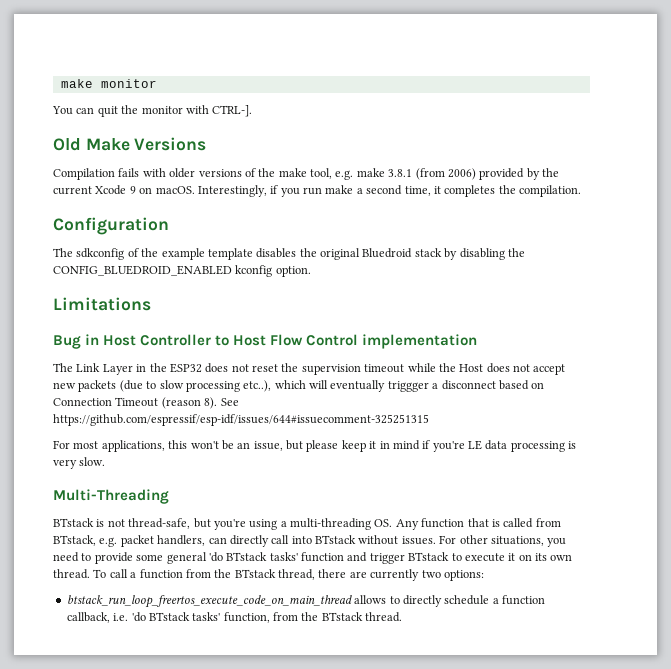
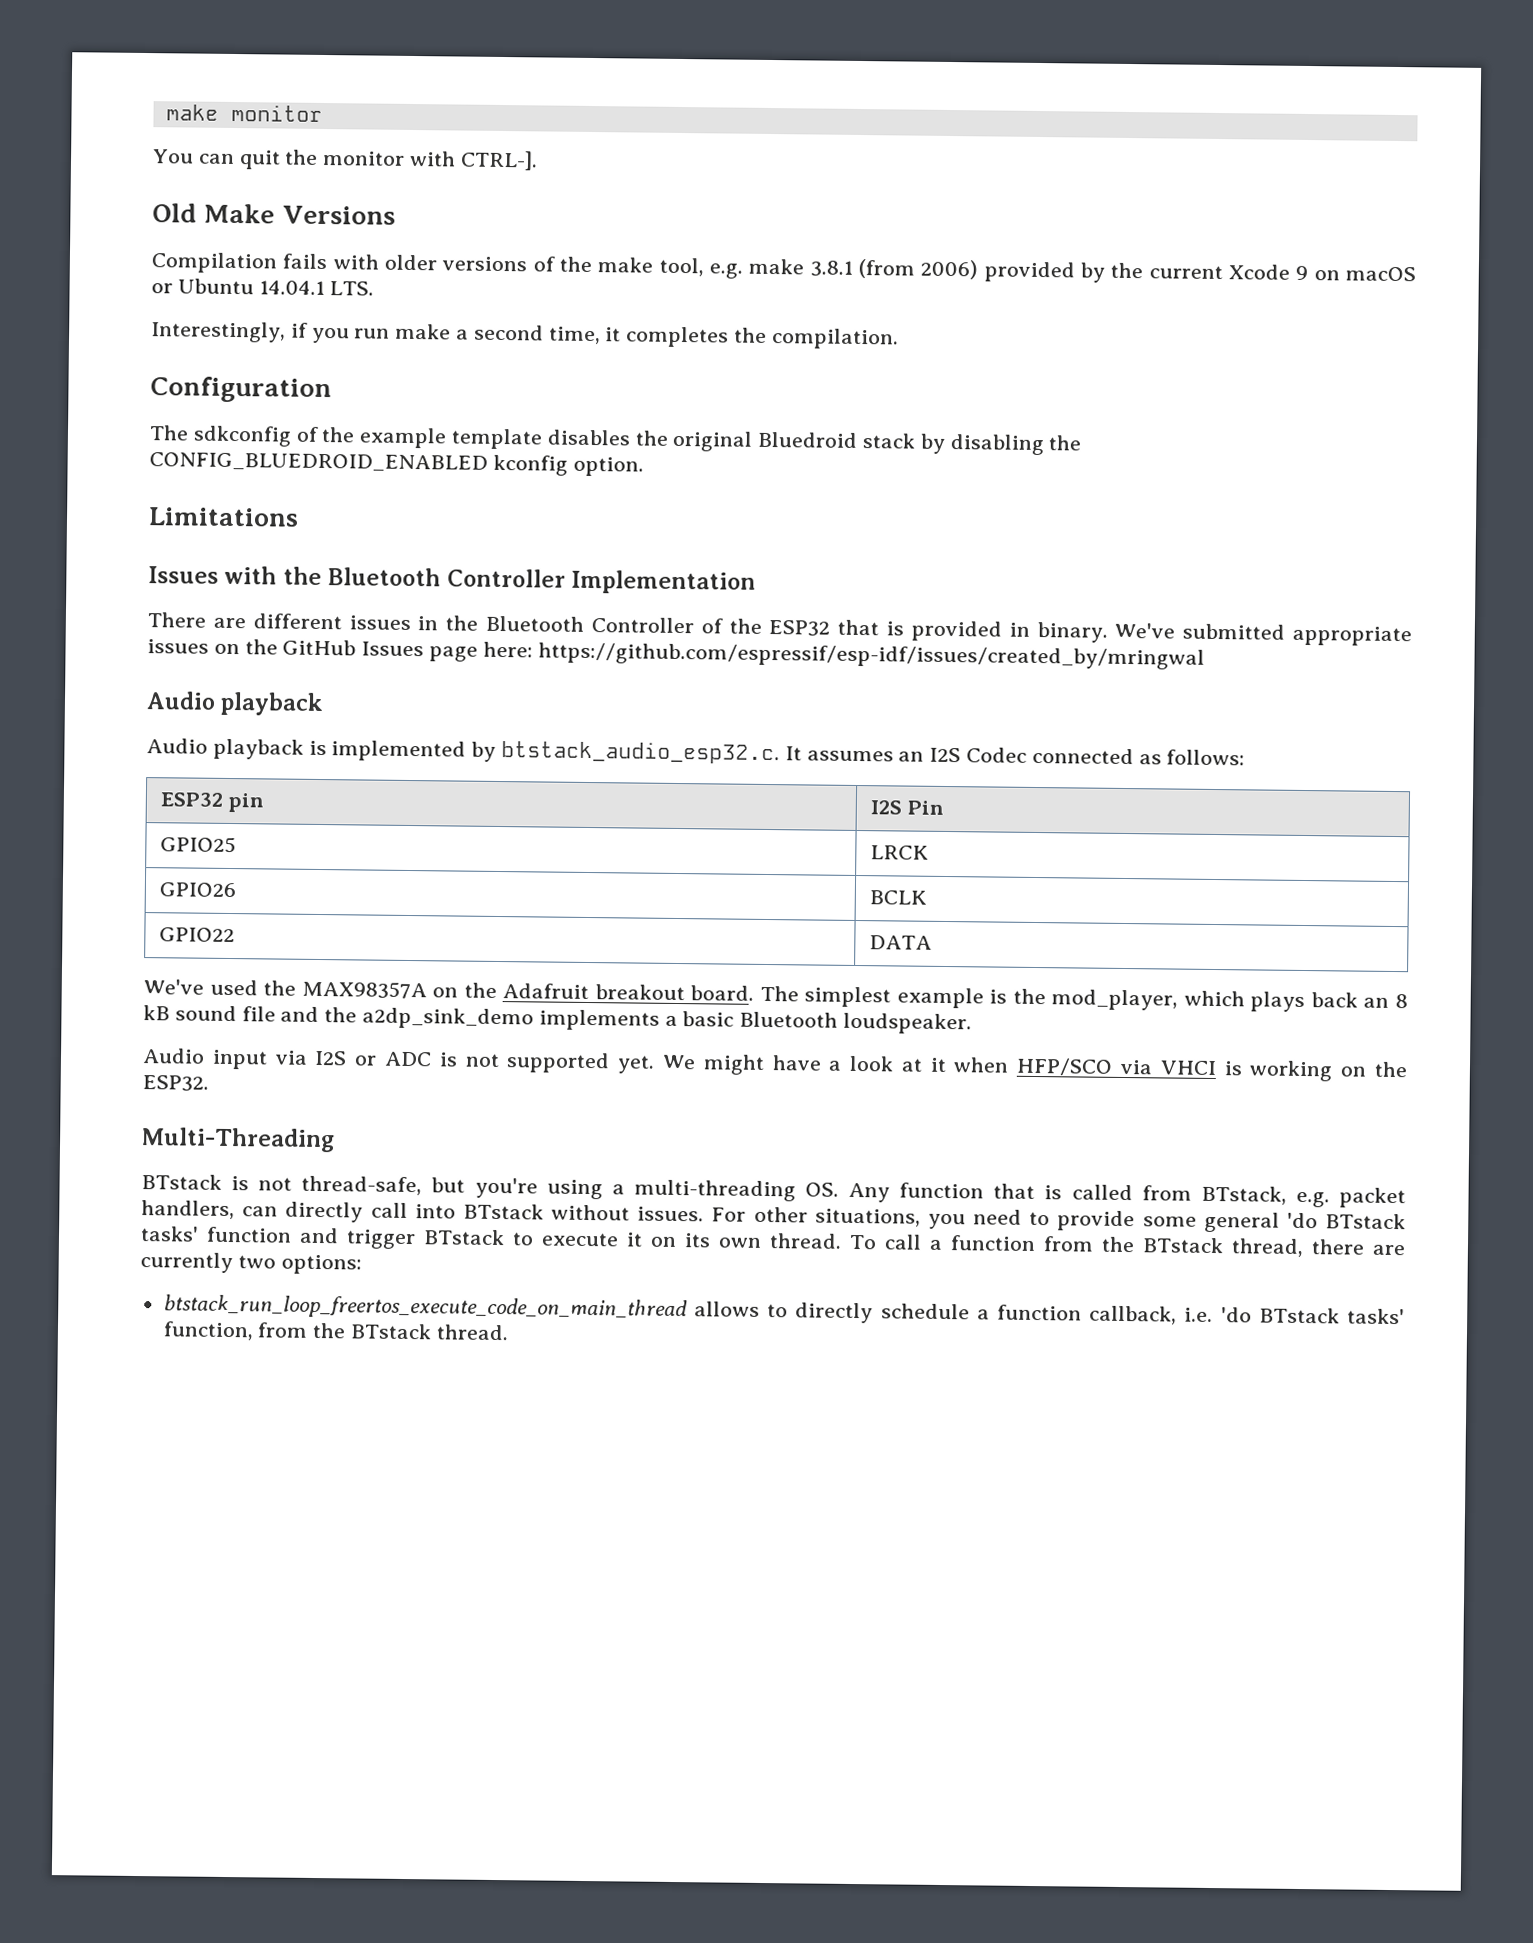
- Compilation fails with older versions of the make tool, e.g. make 3.8.1 (from 2006) provided by the current Xcode 9 on macOS. Interestingly, if you run make a second time, it completes the compilation.
+ Compilation fails with older versions of the make tool, e.g. make 3.8.1 (from 2006) provided by the current Xcode 9 on macOS or Ubuntu 14.04.1 LTS.
+ Interestingly, if you run make a second time, it completes the compilation.
- Bug in Host Controller to Host Flow Control implementation
- The Link Layer in the ESP32 does not reset the supervision timeout while the Host does not accept new packets (due to slow processing etc..), which will eventually triggger a disconnect based on Connection Timeout (reason 8). See https://github.com/espressif/esp-idf/issues/644#issuecomment-325251315
- For most applications, this won't be an issue, but please keep it in mind if you're LE data processing is very slow.
+ Issues with the Bluetooth Controller Implementation
+ There are different issues in the Bluetooth Controller of the ESP32 that is provided in binary. We've submitted appropriate issues on the GitHub Issues page here: https://github.com/espressif/esp-idf/issues/created_by/mringwal
+ Audio playback
+ Audio playback is implemented by btstack_audio_esp32.c. It assumes an I2S Codec connected as follows:
+ ESP32 pin | I2S Pin
+ GPIO25 | LRCK
+ GPIO26 | BCLK
+ GPIO22 | DATA
+ We've used the MAX98357A on the Adafruit breakout board. The simplest example is the mod_player, which plays back an 8 kB sound file and the a2dp_sink_demo implements a basic Bluetooth loudspeaker.
+ Audio input via I2S or ADC is not supported yet. We might have a look at it when HFP/SCO via VHCI is working on the ESP32.

